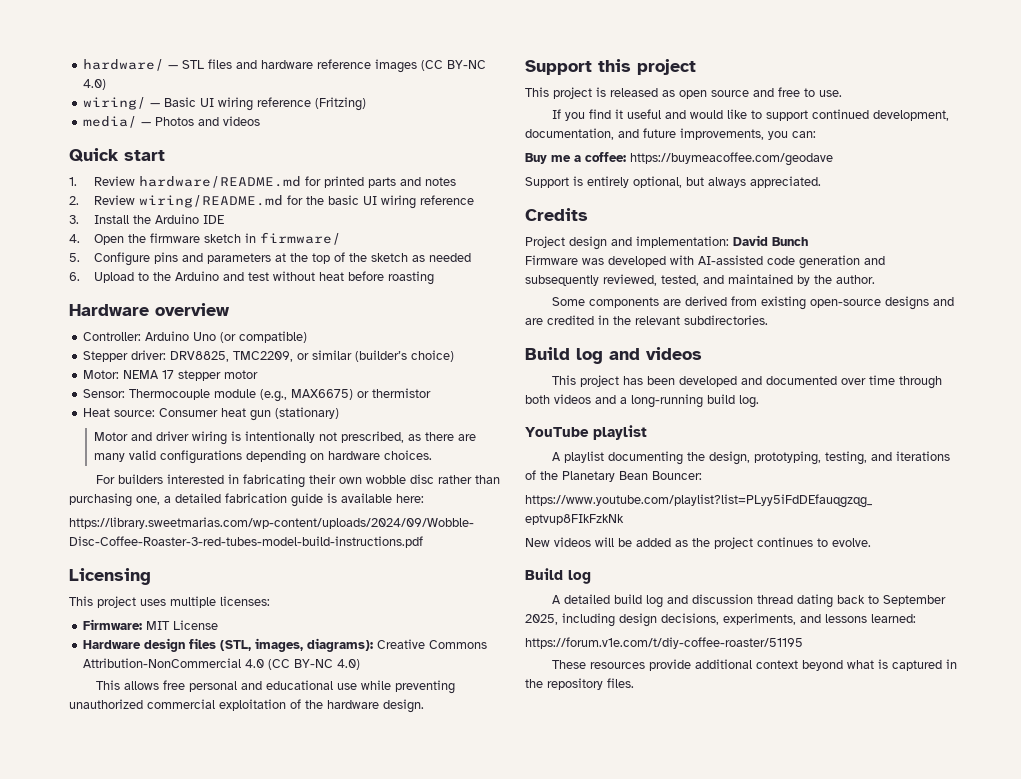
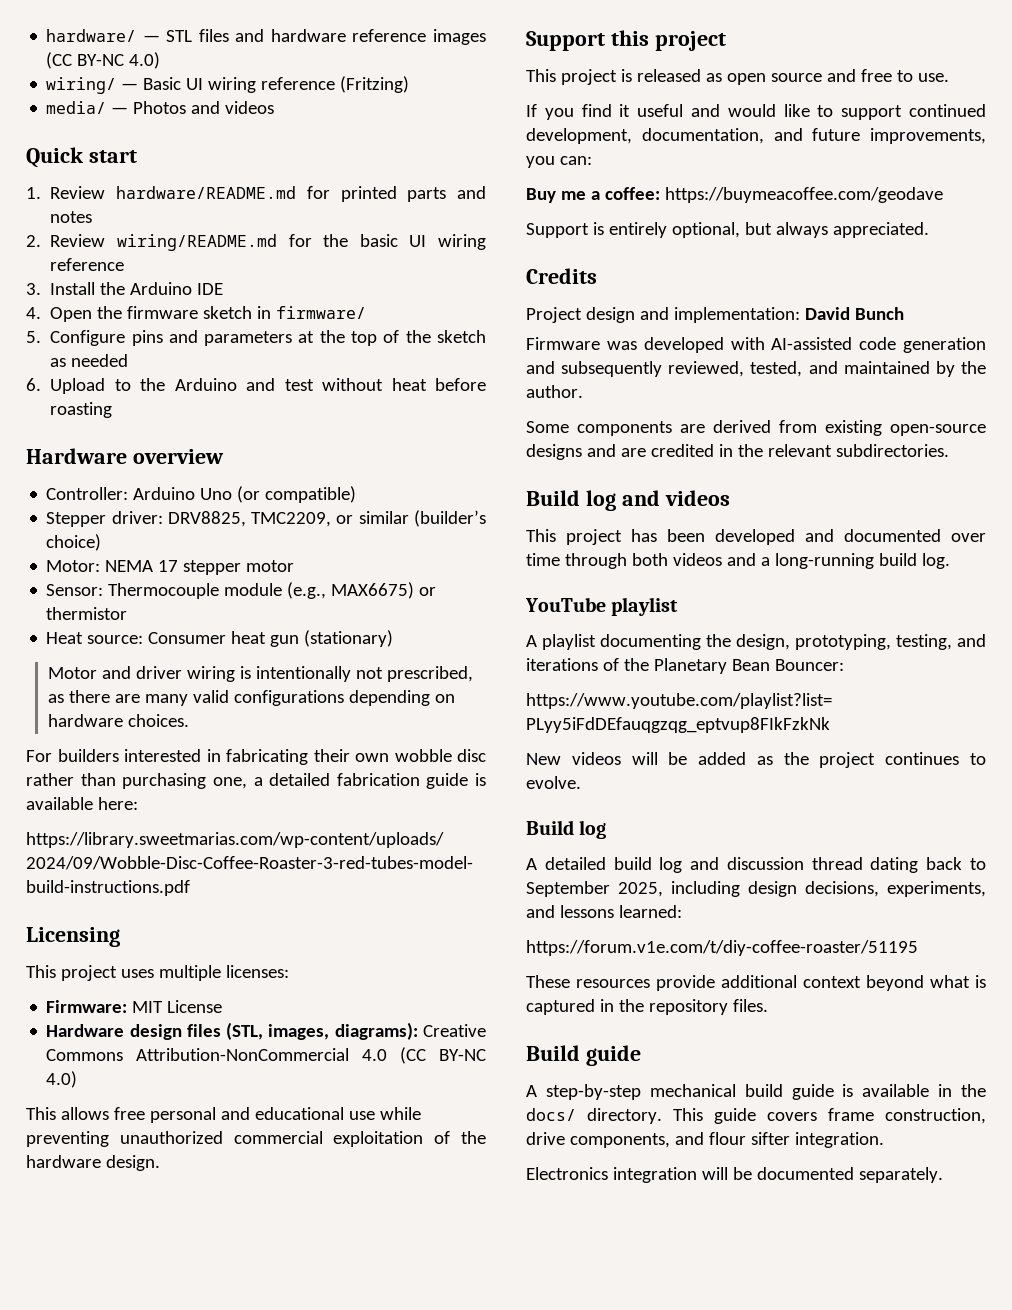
+ Build guide
+ A step-by-step mechanical build guide is available in the docs/ directory. This guide covers frame construction, drive components, and flour sifter integration.
+ Electronics integration will be documented separately.

